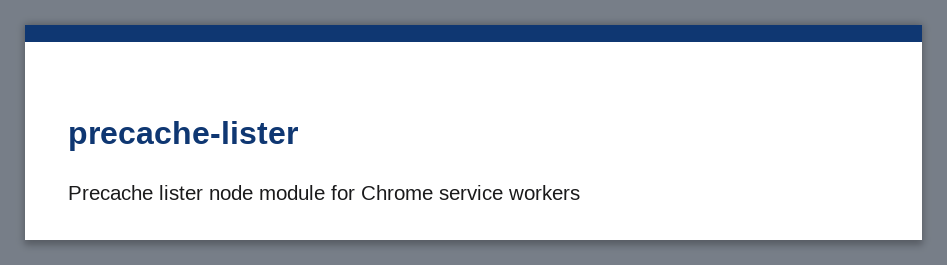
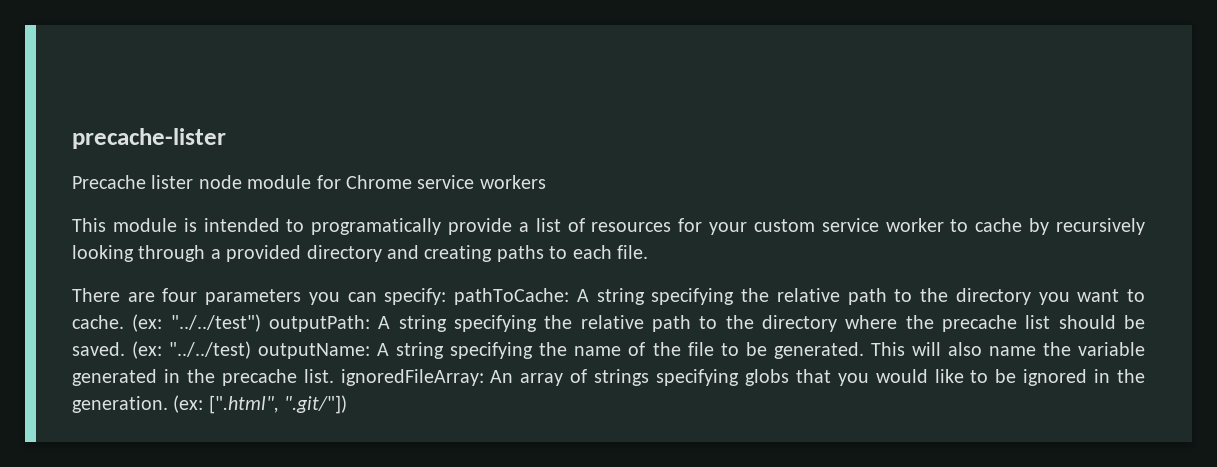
+ This module is intended to programatically provide a list of resources for your custom service worker to cache by recursively looking through a provided directory and creating paths to each file.
+ There are four parameters you can specify: pathToCache: A string specifying the relative path to the directory you want to cache. (ex: "../../test") outputPath: A string specifying the relative path to the directory where the precache list should be saved. (ex: "../../test) outputName: A string specifying the name of the file to be generated. This will also name the variable generated in the precache list. ignoredFileArray: An array of strings specifying globs that you would like to be ignored in the generation. (ex: [".html", ".git/"])

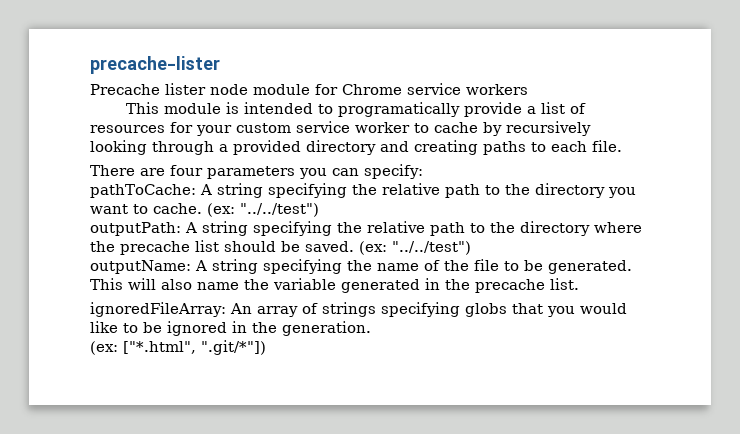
- There are four parameters you can specify: pathToCache: A string specifying the relative path to the directory you want to cache. (ex: "../../test") outputPath: A string specifying the relative path to the directory where the precache list should be saved. (ex: "../../test) outputName: A string specifying the name of the file to be generated.
+ There are four parameters you can specify:
+ pathToCache: A string specifying the relative path to the directory you want to cache. (ex: "../../test")
+ outputPath: A string specifying the relative path to the directory where the precache list should be saved. (ex: "../../test")
+ outputName: A string specifying the name of the file to be generated.
- This will also name the variable generated in the precache list. ignoredFileArray: An array of strings specifying globs that you would like to be ignored in the generation. (ex: [".html", ".git/"])
+ This will also name the variable generated in the precache list.
+ ignoredFileArray: An array of strings specifying globs that you would like to be ignored in the generation.
+ (ex: ["*.html", ".git/*"])

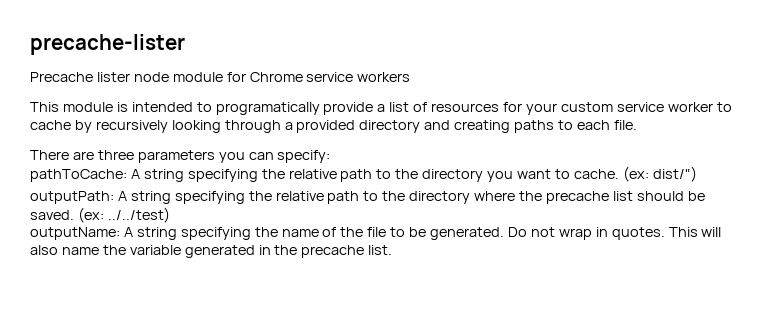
- There are four parameters you can specify:
+ There are three parameters you can specify:
- pathToCache: A string specifying the relative path to the directory you want to cache. (ex: "../../test")
+ pathToCache: A string specifying the relative path to the directory you want to cache. (ex: dist/")
- outputPath: A string specifying the relative path to the directory where the precache list should be saved. (ex: "../../test")
+ outputPath: A string specifying the relative path to the directory where the precache list should be saved. (ex: ../../test)
+ Do not wrap in quotes.
- ignoredFileArray: An array of strings specifying globs that you would like to be ignored in the generation.
- (ex: ["*.html", ".git/*"])

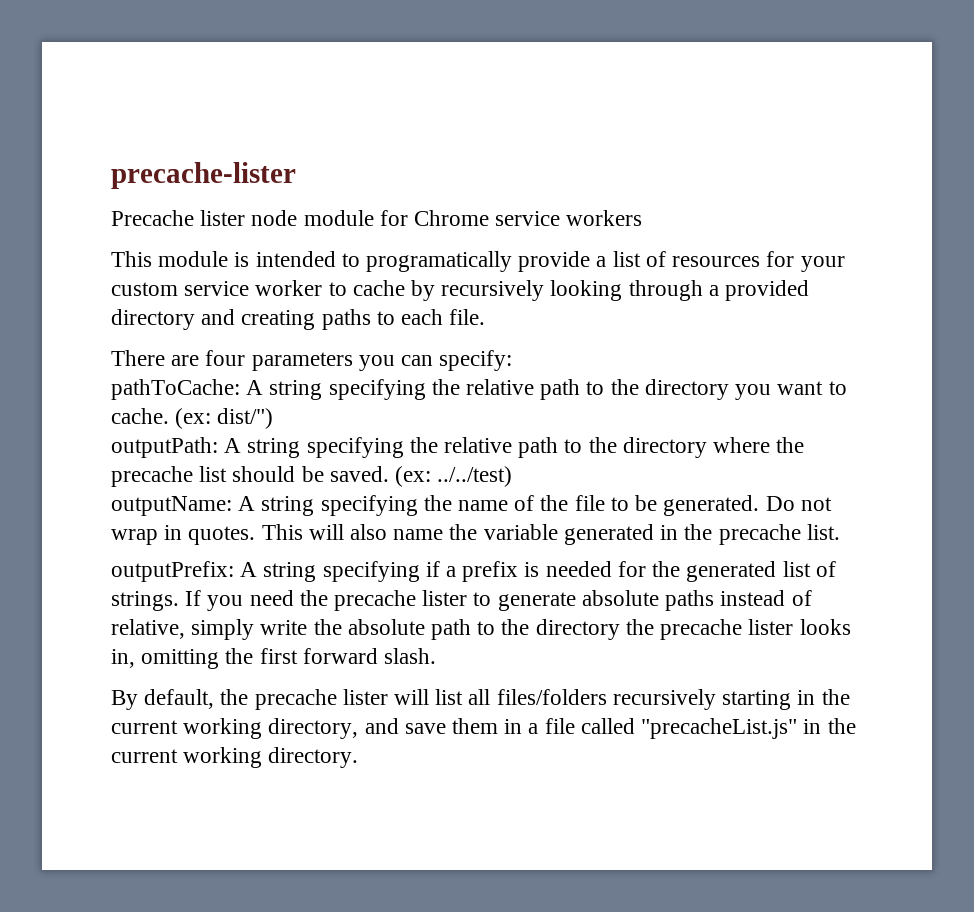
- There are three parameters you can specify:
+ There are four parameters you can specify:
+ outputPrefix: A string specifying if a prefix is needed for the generated list of strings. If you need the precache lister to generate absolute paths instead of relative, simply write the absolute path to the directory the precache lister looks in, omitting the first forward slash.
+ By default, the precache lister will list all files/folders recursively starting in the current working directory, and save them in a file called "precacheList.js" in the current working directory.

